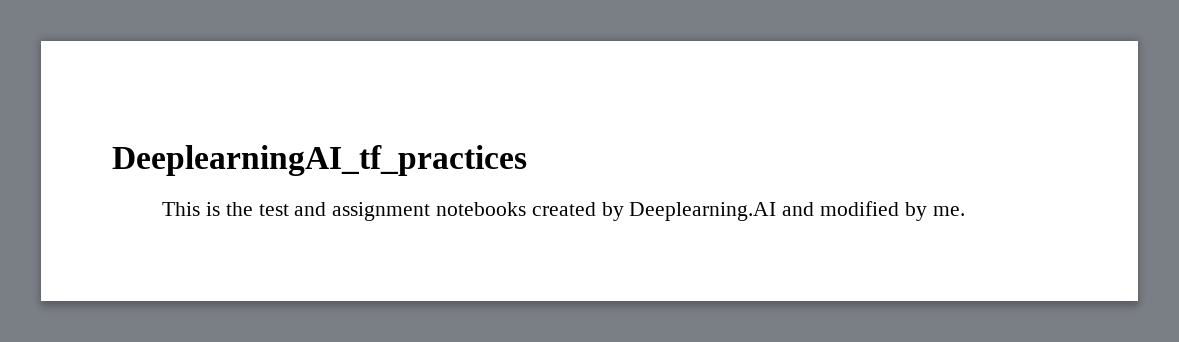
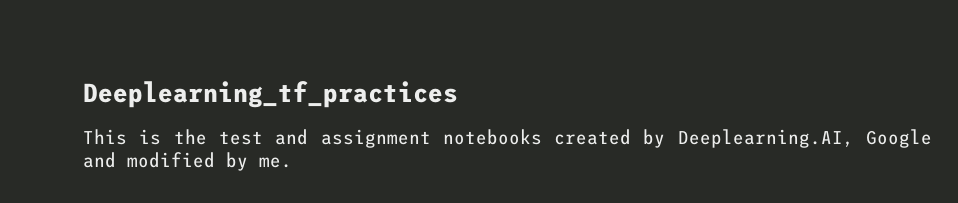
- DeeplearningAI_tf_practices
+ Deeplearning_tf_practices
- This is the test and assignment notebooks created by Deeplearning.AI and modified by me.
+ This is the test and assignment notebooks created by Deeplearning.AI, Google and modified by me.

